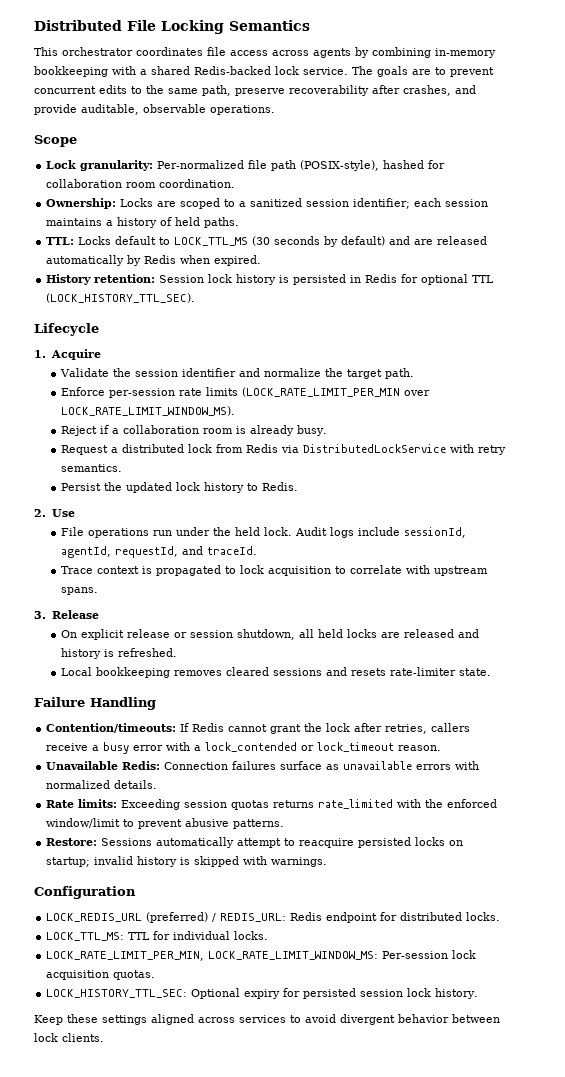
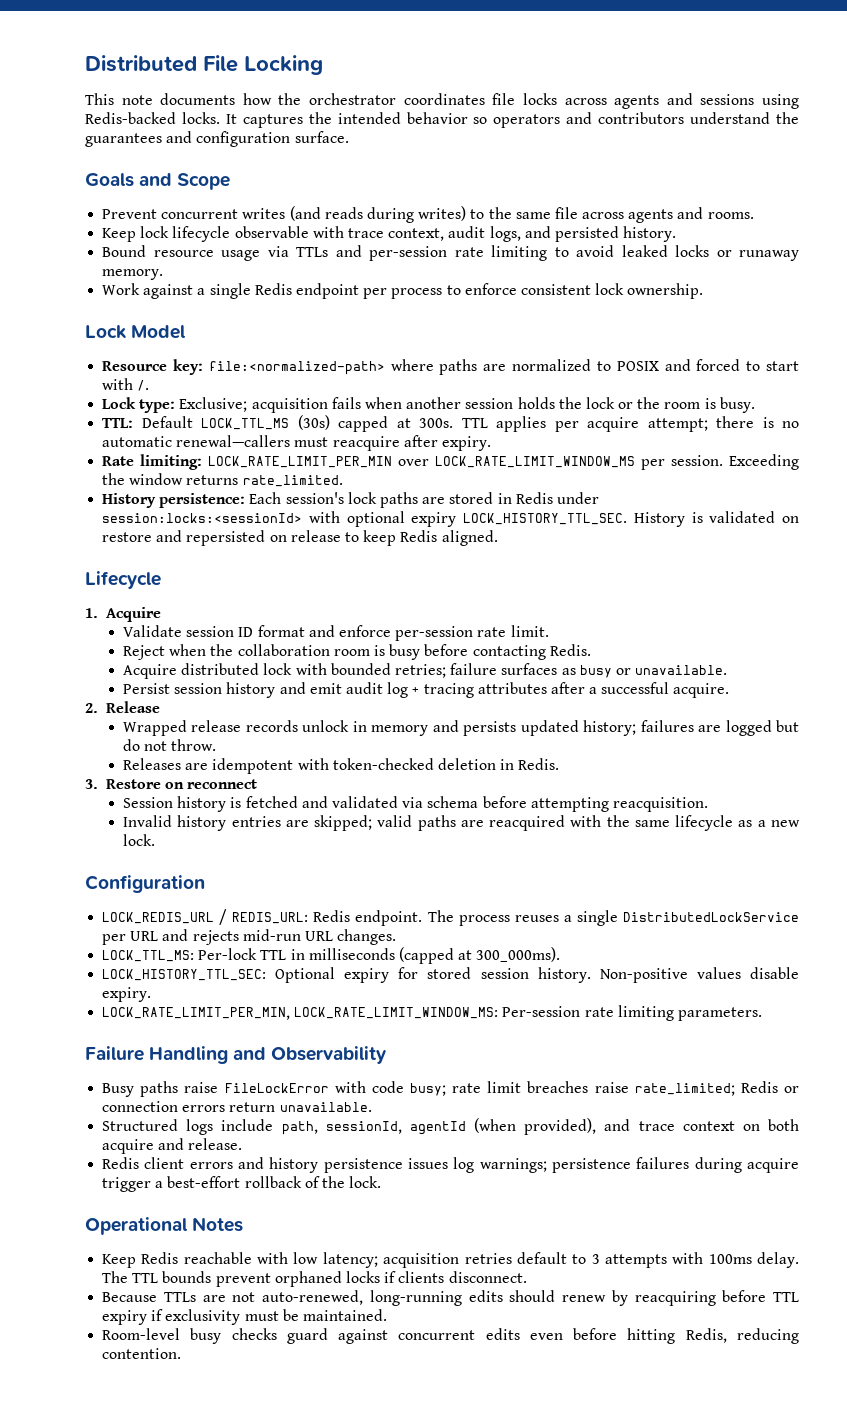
- Distributed File Locking Semantics
+ Distributed File Locking
- This orchestrator coordinates file access across agents by combining in-memory bookkeeping with a shared Redis-backed lock service. The goals are to prevent concurrent edits to the same path, preserve recoverability after crashes, and provide auditable, observable operations.
- Scope
- Lock granularity: Per-normalized file path (POSIX-style), hashed for collaboration room coordination.
- Ownership: Locks are scoped to a sanitized session identifier; each session maintains a history of held paths.
- TTL: Locks default to LOCK_TTL_MS (30 seconds by default) and are released automatically by Redis when expired.
- History retention: Session lock history is persisted in Redis for optional TTL (LOCK_HISTORY_TTL_SEC).
+ This note documents how the orchestrator coordinates file locks across agents and sessions using Redis-backed locks. It captures the intended behavior so operators and contributors understand the guarantees and configuration surface.
+ Goals and Scope
+ Prevent concurrent writes (and reads during writes) to the same file across agents and rooms.
+ Keep lock lifecycle observable with trace context, audit logs, and persisted history.
+ Bound resource usage via TTLs and per-session rate limiting to avoid leaked locks or runaway memory.
+ Work against a single Redis endpoint per process to enforce consistent lock ownership.
+ Lock Model
+ Resource key: file:<normalized-path> where paths are normalized to POSIX and forced to start with /.
+ Lock type: Exclusive; acquisition fails when another session holds the lock or the room is busy.
+ TTL: Default LOCK_TTL_MS (30s) capped at 300s. TTL applies per acquire attempt; there is no automatic renewal—callers must reacquire after expiry.
+ Rate limiting: LOCK_RATE_LIMIT_PER_MIN over LOCK_RATE_LIMIT_WINDOW_MS per session. Exceeding the window returns rate_limited.
+ History persistence: Each session's lock paths are stored in Redis under session:locks:<sessionId> with optional expiry LOCK_HISTORY_TTL_SEC. History is validated on restore and repersisted on release to keep Redis aligned.
  Lifecycle
  1. Acquire
- Validate the session identifier and normalize the target path.
- Enforce per-session rate limits (LOCK_RATE_LIMIT_PER_MIN over LOCK_RATE_LIMIT_WINDOW_MS).
+ Validate session ID format and enforce per-session rate limit.
- Reject if a collaboration room is already busy.
- Request a distributed lock from Redis via DistributedLockService with retry semantics.
- Persist the updated lock history to Redis.
- 2. Use
- File operations run under the held lock. Audit logs include sessionId, agentId, requestId, and traceId.
- Trace context is propagated to lock acquisition to correlate with upstream spans.
- 3. Release
- On explicit release or session shutdown, all held locks are released and history is refreshed.
- Local bookkeeping removes cleared sessions and resets rate-limiter state.
- Failure Handling
- Contention/timeouts: If Redis cannot grant the lock after retries, callers receive a busy error with a lock_contended or lock_timeout reason.
- Unavailable Redis: Connection failures surface as unavailable errors with normalized details.
- Rate limits: Exceeding session quotas returns rate_limited with the enforced window/limit to prevent abusive patterns.
- Restore: Sessions automatically attempt to reacquire persisted locks on startup; invalid history is skipped with warnings.
+ Reject when the collaboration room is busy before contacting Redis.
+ Acquire distributed lock with bounded retries; failure surfaces as busy or unavailable.
+ Persist session history and emit audit log + tracing attributes after a successful acquire.
+ 2. Release
+ Wrapped release records unlock in memory and persists updated history; failures are logged but do not throw.
+ Releases are idempotent with token-checked deletion in Redis.
+ 3. Restore on reconnect
+ Session history is fetched and validated via schema before attempting reacquisition.
+ Invalid history entries are skipped; valid paths are reacquired with the same lifecycle as a new lock.
- LOCK_REDIS_URL (preferred) / REDIS_URL: Redis endpoint for distributed locks.
- LOCK_TTL_MS: TTL for individual locks.
- LOCK_RATE_LIMIT_PER_MIN, LOCK_RATE_LIMIT_WINDOW_MS: Per-session lock acquisition quotas.
- LOCK_HISTORY_TTL_SEC: Optional expiry for persisted session lock history.
- Keep these settings aligned across services to avoid divergent behavior between lock clients.
+ LOCK_REDIS_URL / REDIS_URL: Redis endpoint. The process reuses a single DistributedLockService per URL and rejects mid-run URL changes.
+ LOCK_TTL_MS: Per-lock TTL in milliseconds (capped at 300_000ms).
+ LOCK_HISTORY_TTL_SEC: Optional expiry for stored session history. Non-positive values disable expiry.
+ LOCK_RATE_LIMIT_PER_MIN, LOCK_RATE_LIMIT_WINDOW_MS: Per-session rate limiting parameters.
+ Failure Handling and Observability
+ Busy paths raise FileLockError with code busy; rate limit breaches raise rate_limited; Redis or connection errors return unavailable.
+ Structured logs include path, sessionId, agentId (when provided), and trace context on both acquire and release.
+ Redis client errors and history persistence issues log warnings; persistence failures during acquire trigger a best-effort rollback of the lock.
+ Operational Notes
+ Keep Redis reachable with low latency; acquisition retries default to 3 attempts with 100ms delay. The TTL bounds prevent orphaned locks if clients disconnect.
+ Because TTLs are not auto-renewed, long-running edits should renew by reacquiring before TTL expiry if exclusivity must be maintained.
+ Room-level busy checks guard against concurrent edits even before hitting Redis, reducing contention.

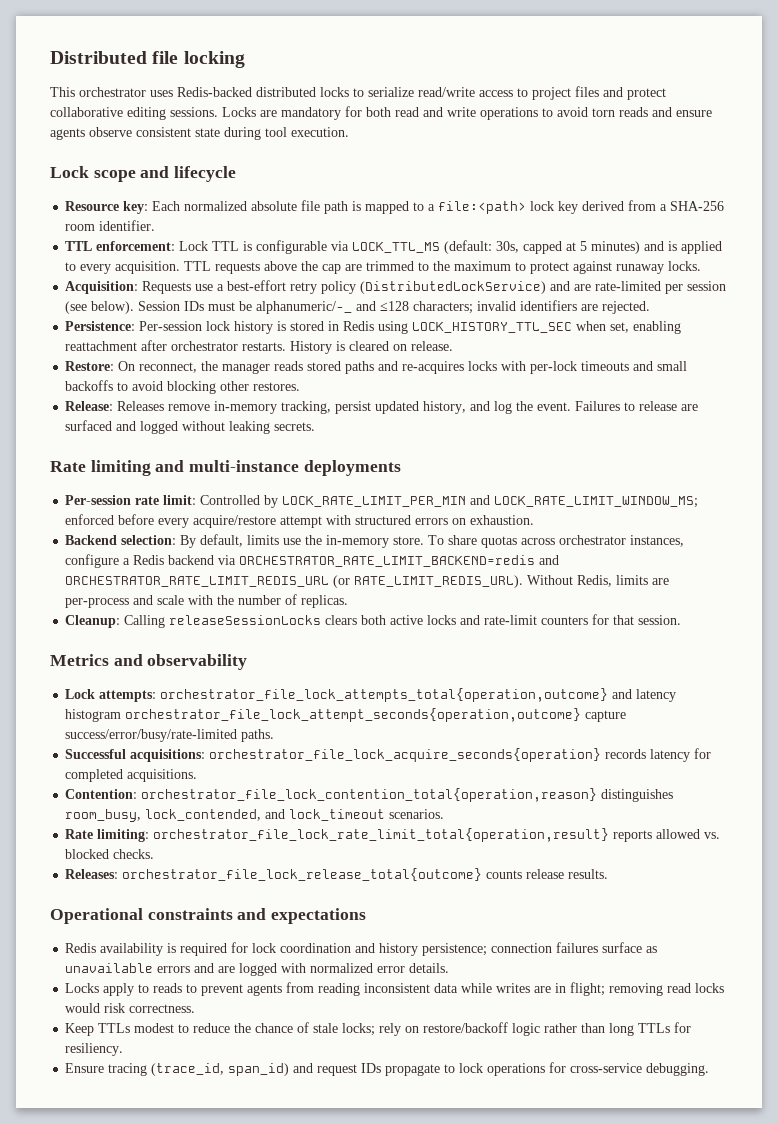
- Distributed File Locking
+ Distributed file locking
- This note documents how the orchestrator coordinates file locks across agents and sessions using Redis-backed locks. It captures the intended behavior so operators and contributors understand the guarantees and configuration surface.
- Goals and Scope
- Prevent concurrent writes (and reads during writes) to the same file across agents and rooms.
- Keep lock lifecycle observable with trace context, audit logs, and persisted history.
- Bound resource usage via TTLs and per-session rate limiting to avoid leaked locks or runaway memory.
- Work against a single Redis endpoint per process to enforce consistent lock ownership.
- Lock Model
- Resource key: file:<normalized-path> where paths are normalized to POSIX and forced to start with /.
- Lock type: Exclusive; acquisition fails when another session holds the lock or the room is busy.
- TTL: Default LOCK_TTL_MS (30s) capped at 300s. TTL applies per acquire attempt; there is no automatic renewal—callers must reacquire after expiry.
- Rate limiting: LOCK_RATE_LIMIT_PER_MIN over LOCK_RATE_LIMIT_WINDOW_MS per session. Exceeding the window returns rate_limited.
- History persistence: Each session's lock paths are stored in Redis under session:locks:<sessionId> with optional expiry LOCK_HISTORY_TTL_SEC. History is validated on restore and repersisted on release to keep Redis aligned.
- Lifecycle
- 1. Acquire
- Validate session ID format and enforce per-session rate limit.
- Reject when the collaboration room is busy before contacting Redis.
- Acquire distributed lock with bounded retries; failure surfaces as busy or unavailable.
- Persist session history and emit audit log + tracing attributes after a successful acquire.
- 2. Release
- Wrapped release records unlock in memory and persists updated history; failures are logged but do not throw.
- Releases are idempotent with token-checked deletion in Redis.
- 3. Restore on reconnect
- Session history is fetched and validated via schema before attempting reacquisition.
- Invalid history entries are skipped; valid paths are reacquired with the same lifecycle as a new lock.
- Configuration
- LOCK_REDIS_URL / REDIS_URL: Redis endpoint. The process reuses a single DistributedLockService per URL and rejects mid-run URL changes.
- LOCK_TTL_MS: Per-lock TTL in milliseconds (capped at 300_000ms).
- LOCK_HISTORY_TTL_SEC: Optional expiry for stored session history. Non-positive values disable expiry.
- LOCK_RATE_LIMIT_PER_MIN, LOCK_RATE_LIMIT_WINDOW_MS: Per-session rate limiting parameters.
- Failure Handling and Observability
- Busy paths raise FileLockError with code busy; rate limit breaches raise rate_limited; Redis or connection errors return unavailable.
- Structured logs include path, sessionId, agentId (when provided), and trace context on both acquire and release.
- Redis client errors and history persistence issues log warnings; persistence failures during acquire trigger a best-effort rollback of the lock.
- Operational Notes
- Keep Redis reachable with low latency; acquisition retries default to 3 attempts with 100ms delay. The TTL bounds prevent orphaned locks if clients disconnect.
- Because TTLs are not auto-renewed, long-running edits should renew by reacquiring before TTL expiry if exclusivity must be maintained.
- Room-level busy checks guard against concurrent edits even before hitting Redis, reducing contention.
+ This orchestrator uses Redis-backed distributed locks to serialize read/write access to project files and protect collaborative editing sessions. Locks are mandatory for both read and write operations to avoid torn reads and ensure agents observe consistent state during tool execution.
+ Lock scope and lifecycle
+ Resource key: Each normalized absolute file path is mapped to a file:<path> lock key derived from a SHA-256 room identifier.
+ TTL enforcement: Lock TTL is configurable via LOCK_TTL_MS (default: 30s, capped at 5 minutes) and is applied to every acquisition. TTL requests above the cap are trimmed to the maximum to protect against runaway locks.
+ Acquisition: Requests use a best-effort retry policy (DistributedLockService) and are rate-limited per session (see below). Session IDs must be alphanumeric/-_ and ≤128 characters; invalid identifiers are rejected.
+ Persistence: Per-session lock history is stored in Redis using LOCK_HISTORY_TTL_SEC when set, enabling reattachment after orchestrator restarts. History is cleared on release.
+ Restore: On reconnect, the manager reads stored paths and re-acquires locks with per-lock timeouts and small backoffs to avoid blocking other restores.
+ Release: Releases remove in-memory tracking, persist updated history, and log the event. Failures to release are surfaced and logged without leaking secrets.
+ Rate limiting and multi-instance deployments
+ Per-session rate limit: Controlled by LOCK_RATE_LIMIT_PER_MIN and LOCK_RATE_LIMIT_WINDOW_MS; enforced before every acquire/restore attempt with structured errors on exhaustion.
+ Backend selection: By default, limits use the in-memory store. To share quotas across orchestrator instances, configure a Redis backend via ORCHESTRATOR_RATE_LIMIT_BACKEND=redis and ORCHESTRATOR_RATE_LIMIT_REDIS_URL (or RATE_LIMIT_REDIS_URL). Without Redis, limits are per-process and scale with the number of replicas.
+ Cleanup: Calling releaseSessionLocks clears both active locks and rate-limit counters for that session.
+ Metrics and observability
+ Lock attempts: orchestrator_file_lock_attempts_total{operation,outcome} and latency histogram orchestrator_file_lock_attempt_seconds{operation,outcome} capture success/error/busy/rate-limited paths.
+ Successful acquisitions: orchestrator_file_lock_acquire_seconds{operation} records latency for completed acquisitions.
+ Contention: orchestrator_file_lock_contention_total{operation,reason} distinguishes room_busy, lock_contended, and lock_timeout scenarios.
+ Rate limiting: orchestrator_file_lock_rate_limit_total{operation,result} reports allowed vs. blocked checks.
+ Releases: orchestrator_file_lock_release_total{outcome} counts release results.
+ Operational constraints and expectations
+ Redis availability is required for lock coordination and history persistence; connection failures surface as unavailable errors and are logged with normalized error details.
+ Locks apply to reads to prevent agents from reading inconsistent data while writes are in flight; removing read locks would risk correctness.
+ Keep TTLs modest to reduce the chance of stale locks; rely on restore/backoff logic rather than long TTLs for resiliency.
+ Ensure tracing (trace_id, span_id) and request IDs propagate to lock operations for cross-service debugging.

